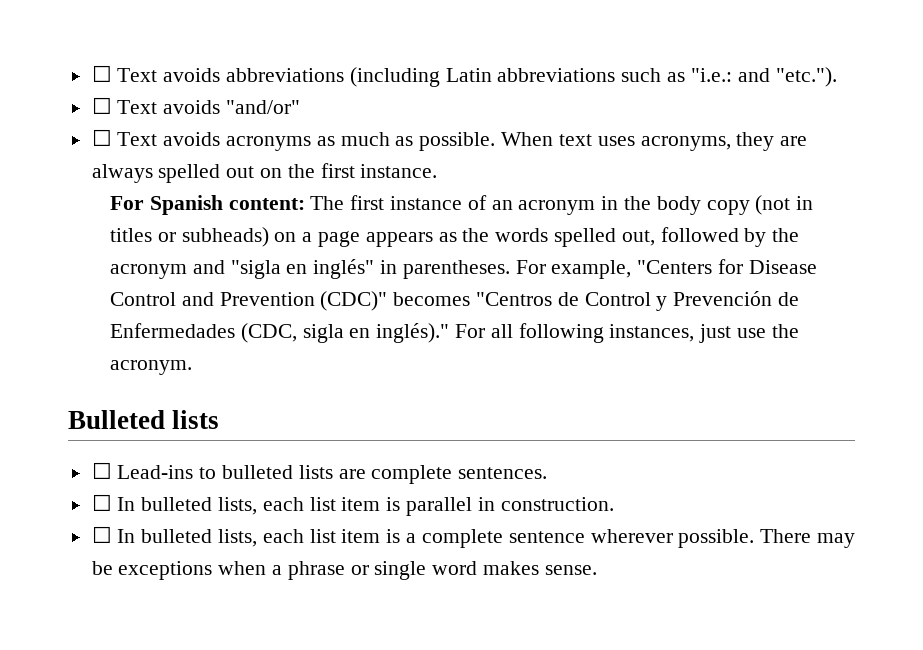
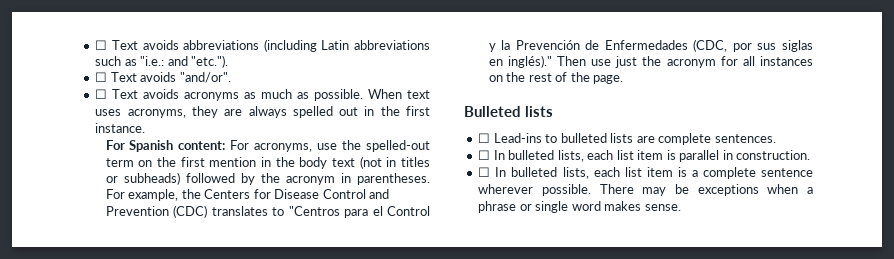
- ☐ Text avoids "and/or"
+ ☐ Text avoids "and/or".
- When text uses acronyms, they are always spelled out on the first instance.
+ When text uses acronyms, they are always spelled out in the first instance.
- For Spanish content: The first instance of an acronym in the body copy (not in titles or subheads) on a page appears as the words spelled out, followed by the acronym and "sigla en inglés" in parentheses.
+ For Spanish content: For acronyms, use the spelled-out term on the first mention in the body text (not in titles or subheads) followed by the acronym in parentheses.
- For example, "Centers for Disease Control and Prevention (CDC)" becomes "Centros de Control y Prevención de Enfermedades (CDC, sigla en inglés)." For all following instances, just use the acronym.
+ For example, the Centers for Disease Control and Prevention (CDC) translates to "Centros para el Control y la Prevención de Enfermedades (CDC, por sus siglas en inglés)." Then use just the acronym for all instances on the rest of the page.

